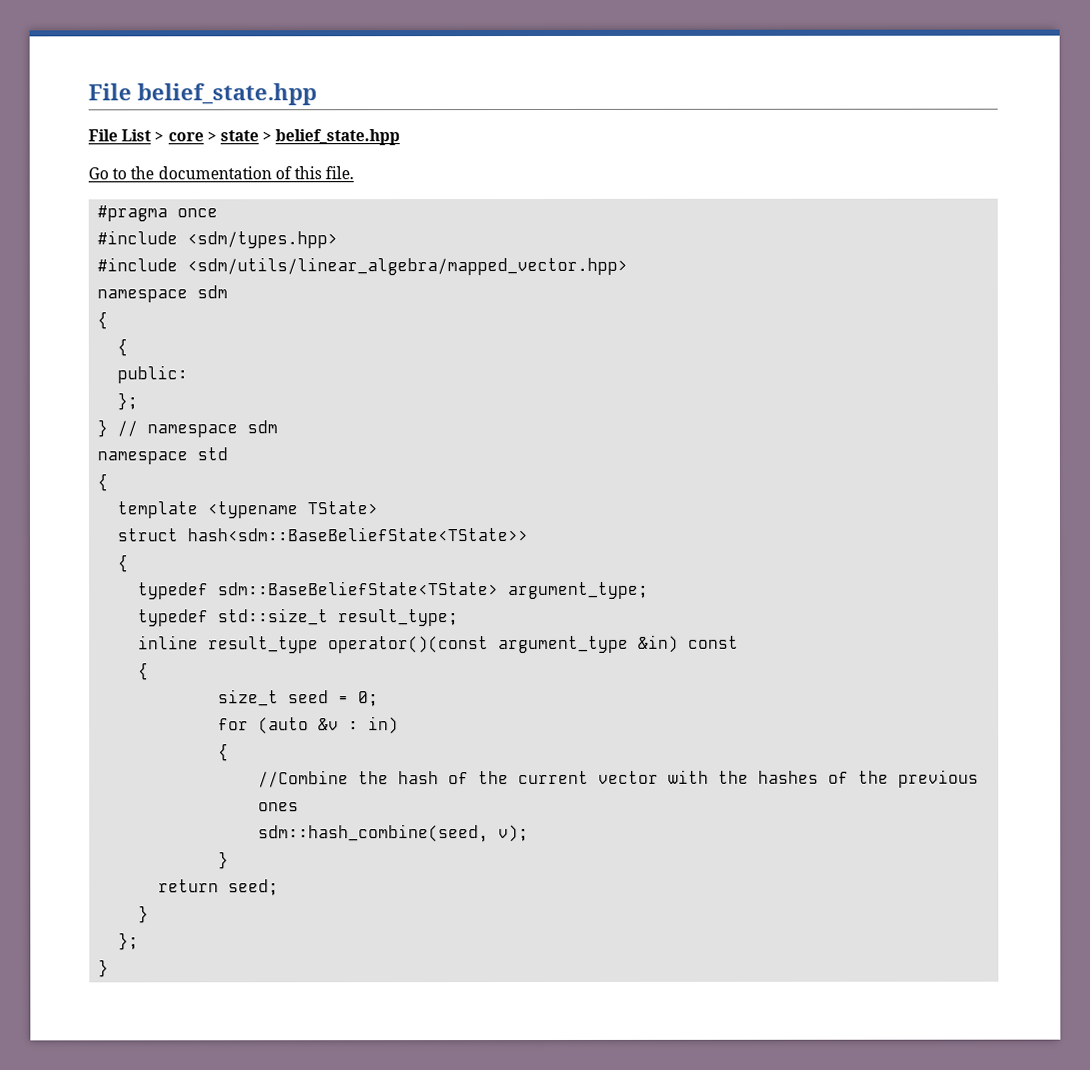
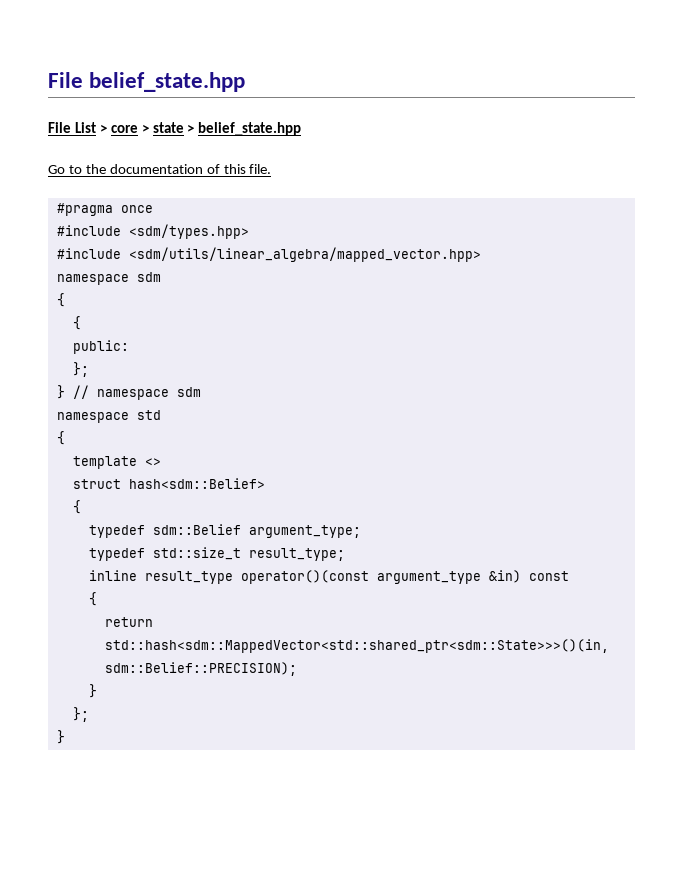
- template <typename TState>
+ template <>
- struct hash<sdm::BaseBeliefState<TState>>
+ struct hash<sdm::Belief>
- typedef sdm::BaseBeliefState<TState> argument_type;
+ typedef sdm::Belief argument_type;
- size_t seed = 0;
- for (auto &v : in)
- {
- //Combine the hash of the current vector with the hashes of the previous ones
- sdm::hash_combine(seed, v);
- }
- return seed;
+ return std::hash<sdm::MappedVector<std::shared_ptr<sdm::State>>>()(in, sdm::Belief::PRECISION);

